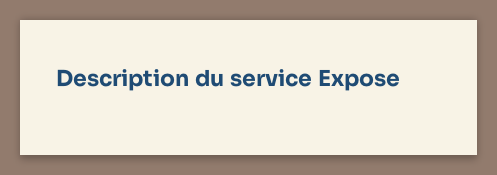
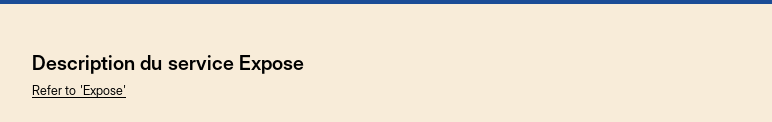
+ Refer to 'Expose'

